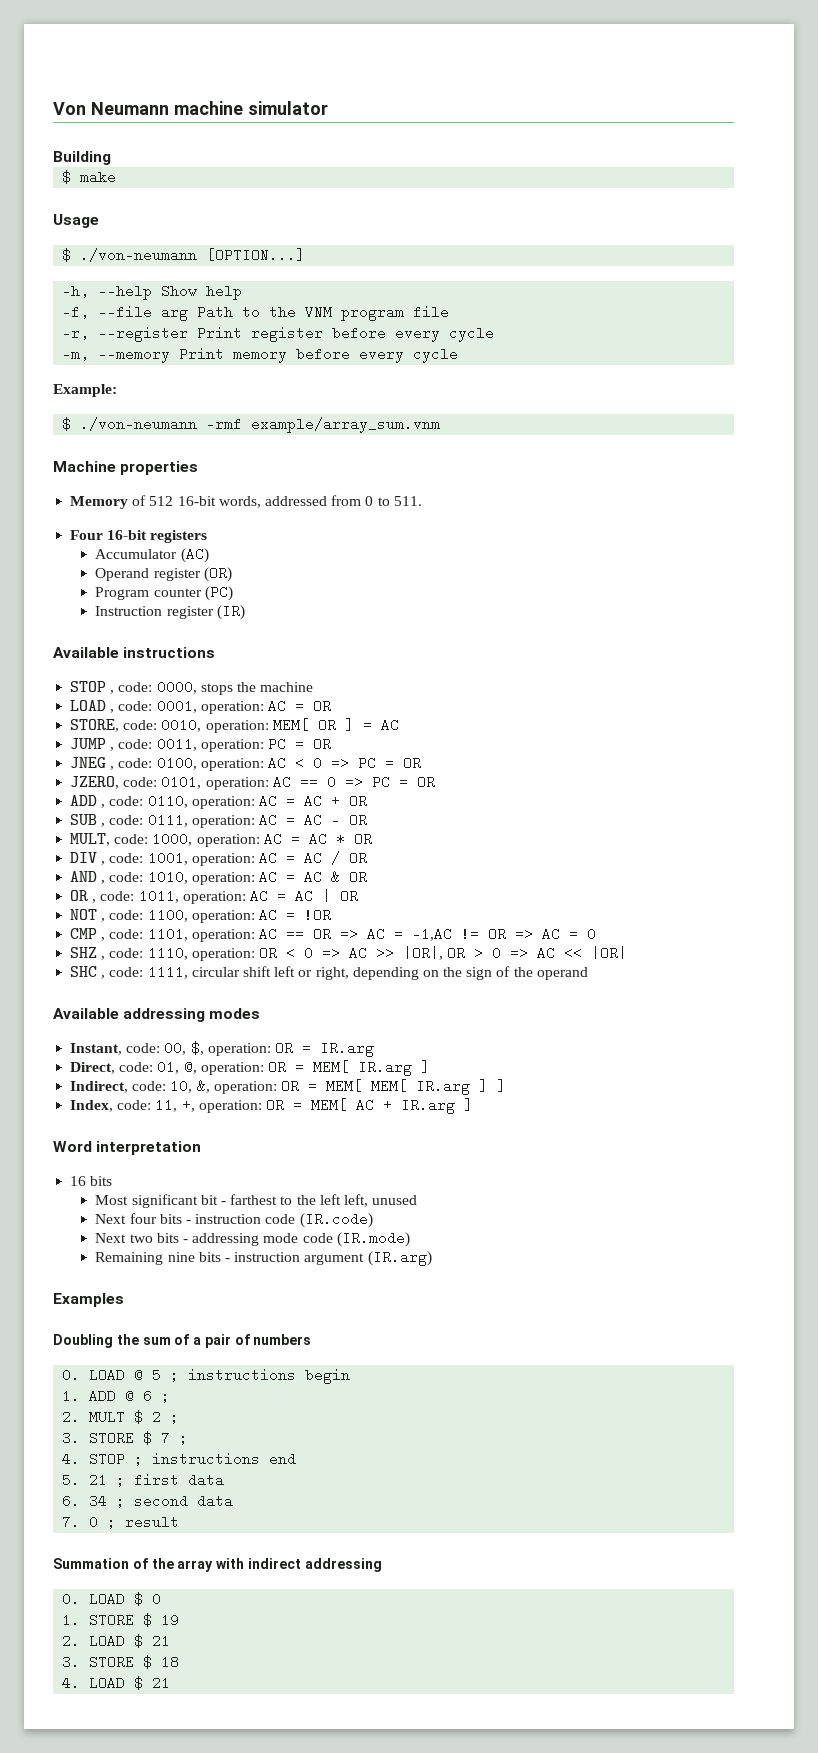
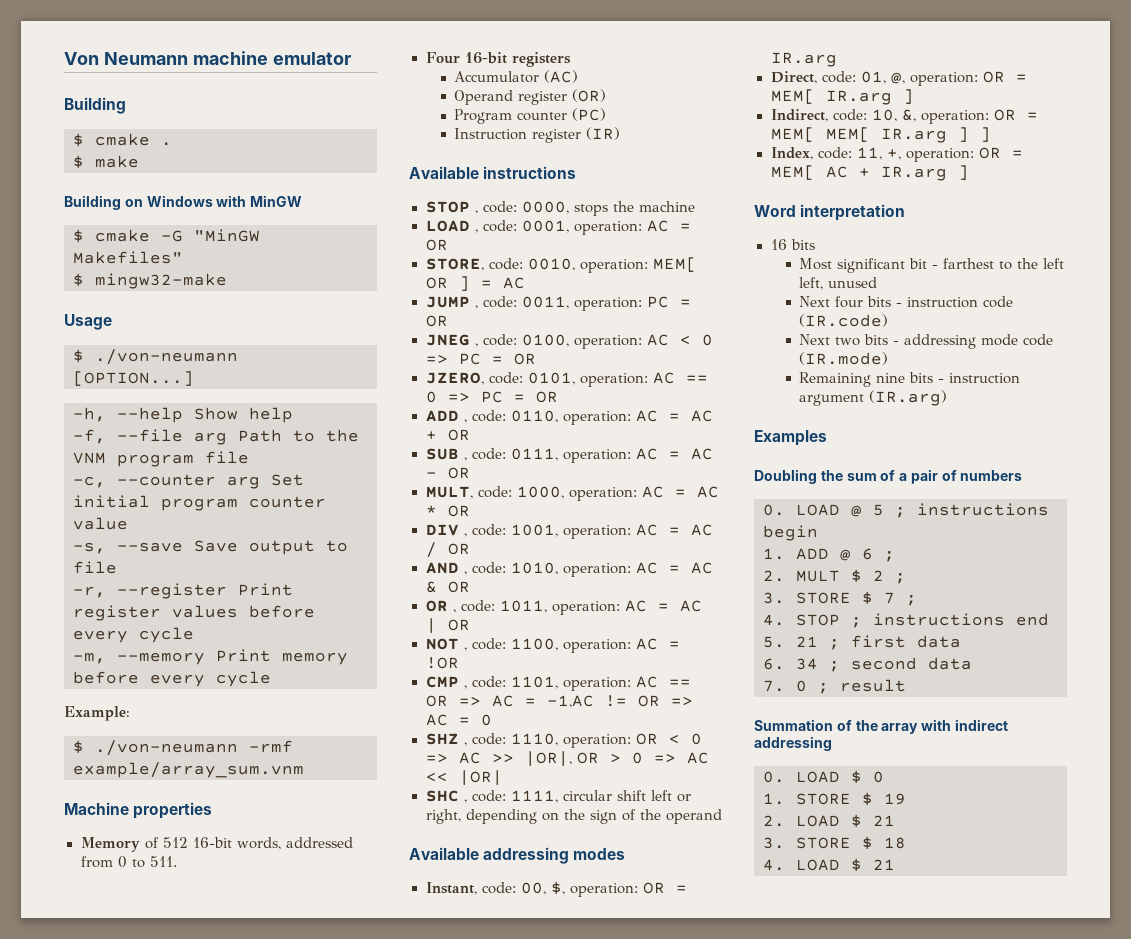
- Von Neumann machine simulator
+ Von Neumann machine emulator
  Building
+ $ cmake .
+ Building on Windows with MinGW
+ $ cmake -G "MinGW Makefiles"
+ $ mingw32-make
+ -c, --counter arg Set initial program counter value
+ -s, --save Save output to file
- -r, --register Print register before every cycle
+ -r, --register Print register values before every cycle

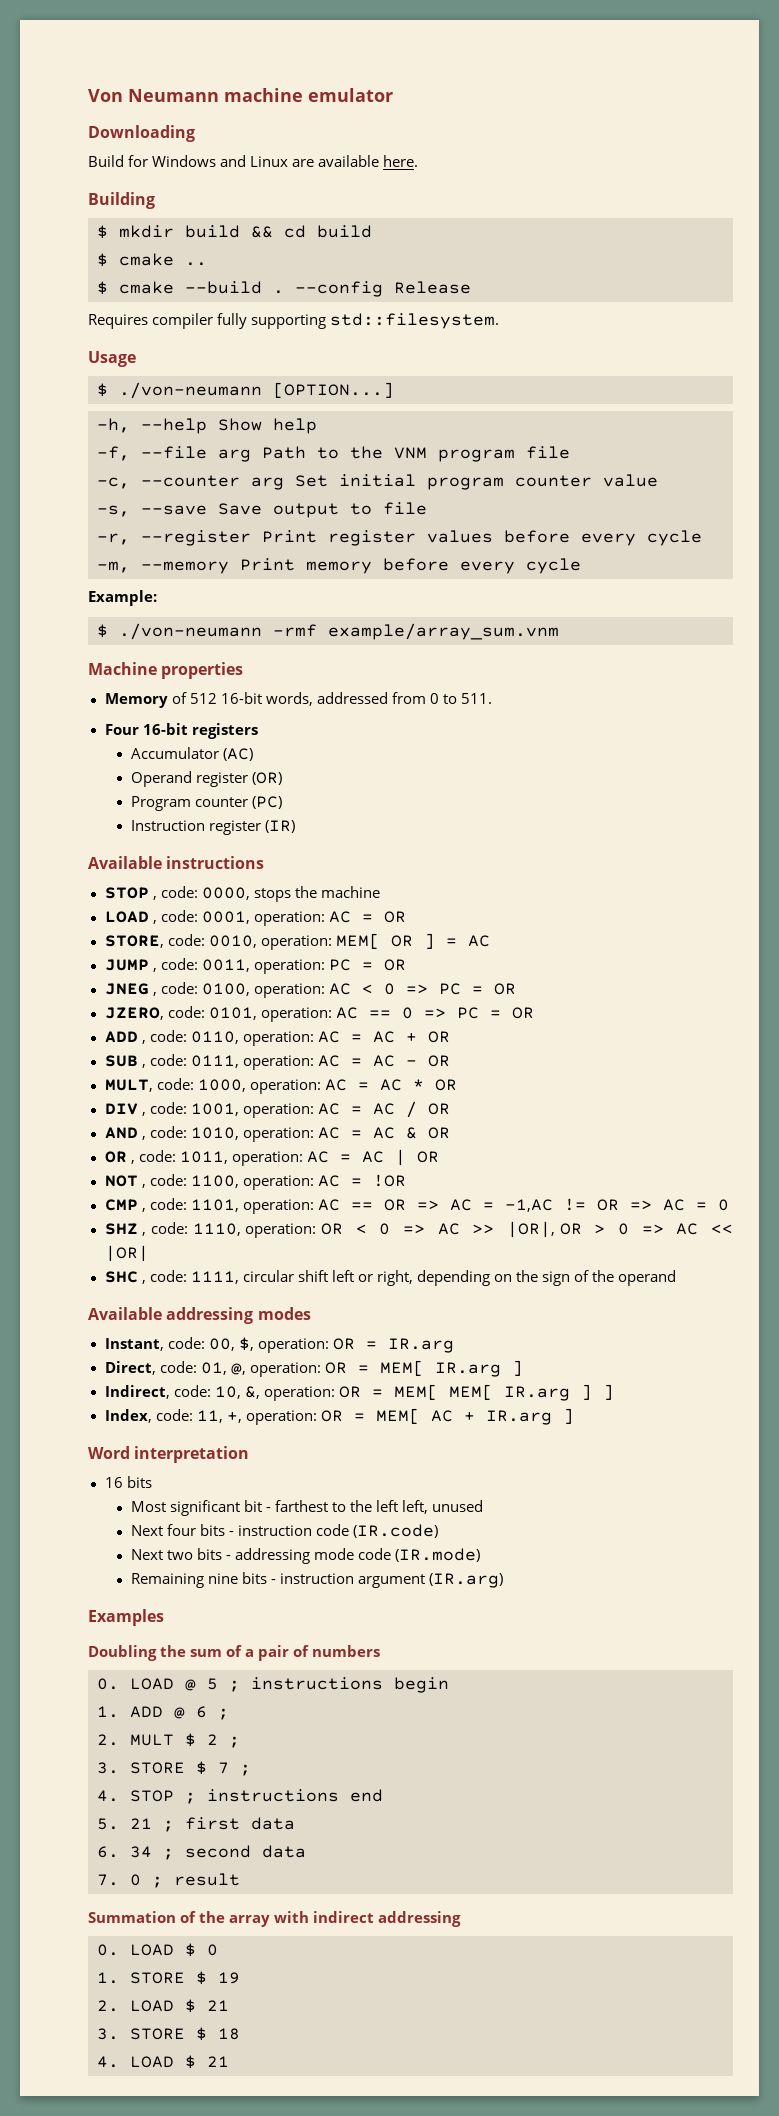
  Von Neumann machine emulator
+ Downloading
+ Build for Windows and Linux are available here.
  Building
- $ cmake .
- $ make
- Building on Windows with MinGW
- $ cmake -G "MinGW Makefiles"
- $ mingw32-make
+ $ mkdir build && cd build
+ $ cmake ..
+ $ cmake --build . --config Release
+ Requires compiler fully supporting std::filesystem.

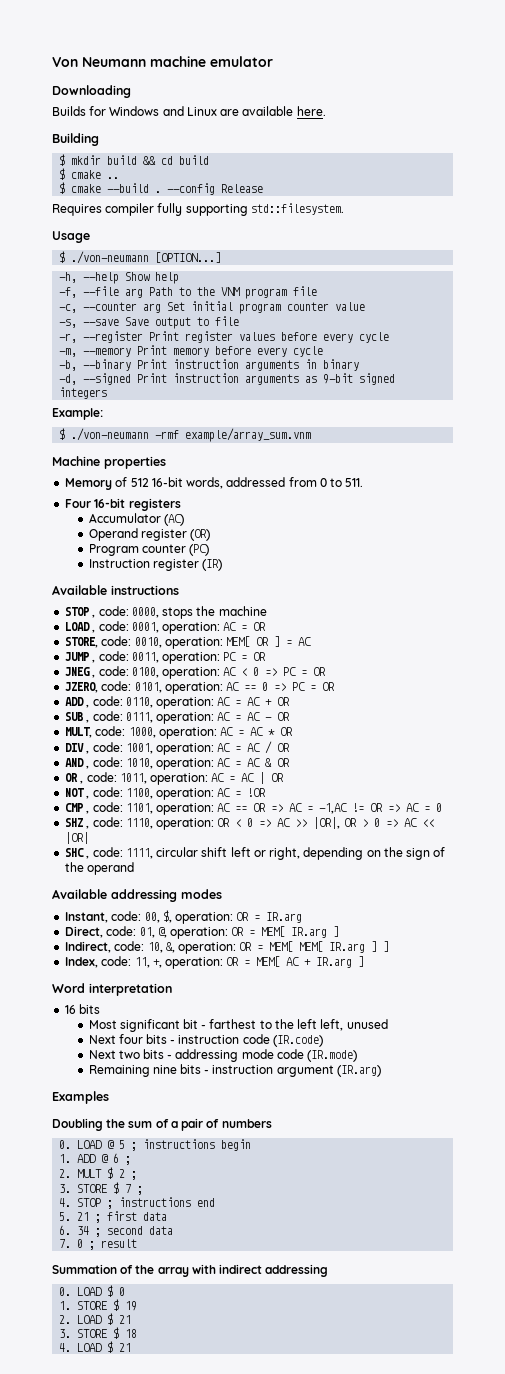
- Build for Windows and Linux are available here.
+ Builds for Windows and Linux are available here.
+ -b, --binary Print instruction arguments in binary
+ -d, --signed Print instruction arguments as 9-bit signed integers

